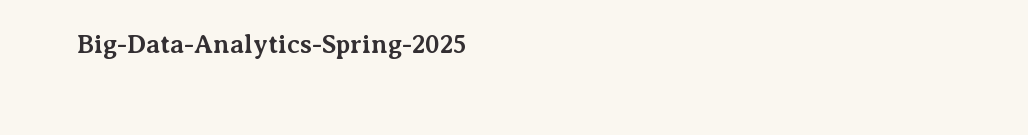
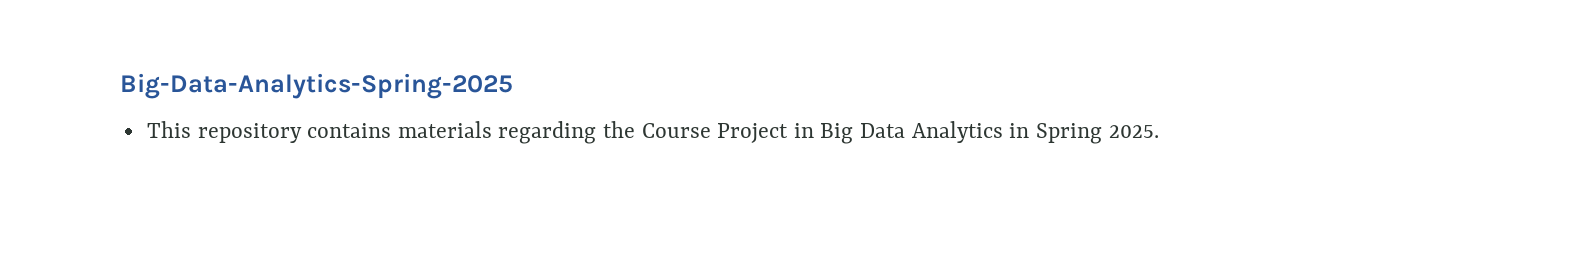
+ This repository contains materials regarding the Course Project in Big Data Analytics in Spring 2025.

